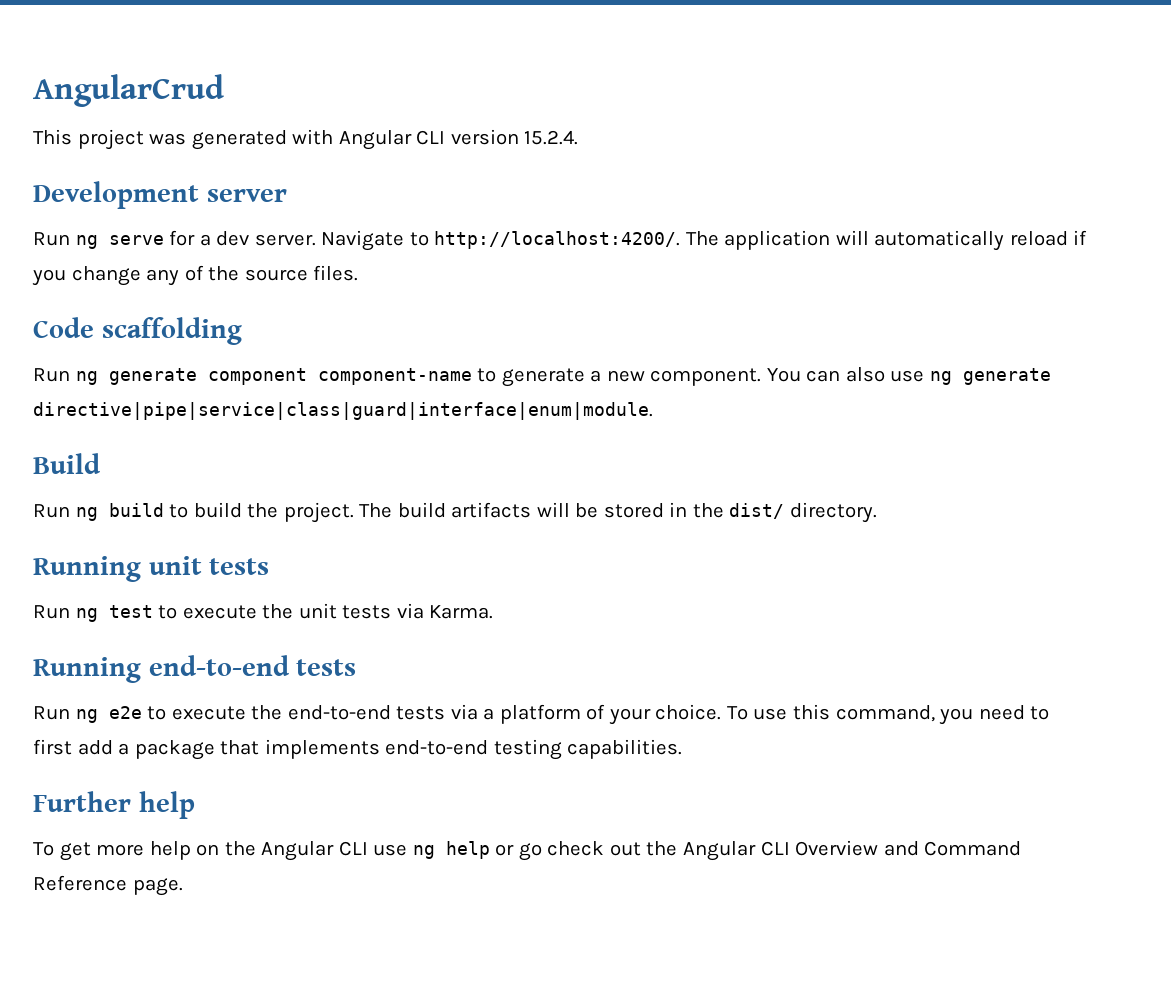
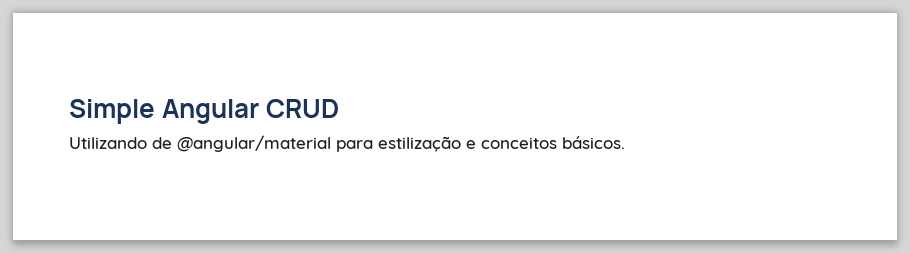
- AngularCrud
- This project was generated with Angular CLI version 15.2.4.
- Development server
- Run ng serve for a dev server. Navigate to http://localhost:4200/. The application will automatically reload if you change any of the source files.
- Code scaffolding
- Run ng generate component component-name to generate a new component. You can also use ng generate directive|pipe|service|class|guard|interface|enum|module.
- Build
- Run ng build to build the project. The build artifacts will be stored in the dist/ directory.
- Running unit tests
- Run ng test to execute the unit tests via Karma.
- Running end-to-end tests
- Run ng e2e to execute the end-to-end tests via a platform of your choice. To use this command, you need to first add a package that implements end-to-end testing capabilities.
- Further help
- To get more help on the Angular CLI use ng help or go check out the Angular CLI Overview and Command Reference page.
+ Simple Angular CRUD
+ Utilizando de @angular/material para estilização e conceitos básicos.

